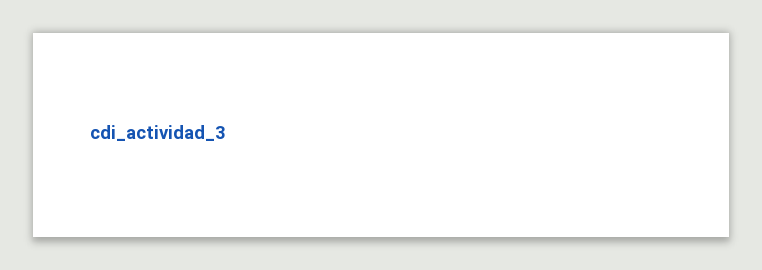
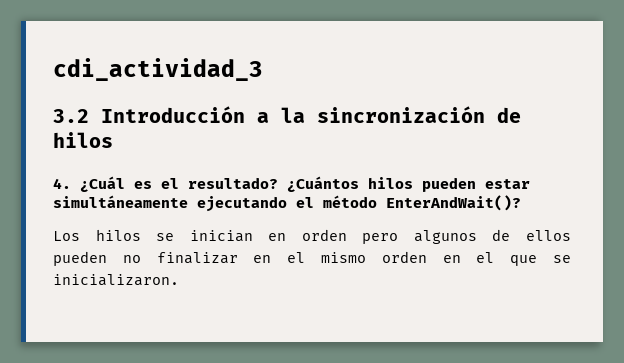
+ 3.2 Introducción a la sincronización de hilos
+ 4. ¿Cuál es el resultado? ¿Cuántos hilos pueden estar simultáneamente ejecutando el método EnterAndWait()?
+ Los hilos se inician en orden pero algunos de ellos pueden no finalizar en el mismo orden en el que se inicializaron.

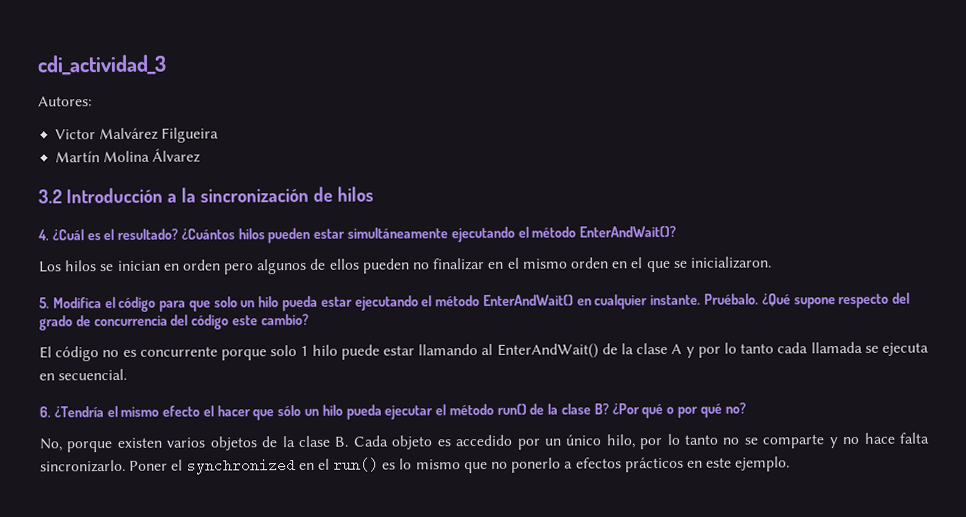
+ Autores:
+ Victor Malvárez Filgueira
+ Martín Molina Álvarez
+ 5. Modifica el código para que solo un hilo pueda estar ejecutando el método EnterAndWait() en cualquier instante. Pruébalo. ¿Qué supone respecto del grado de concurrencia del código este cambio?
+ El código no es concurrente porque solo 1 hilo puede estar llamando al EnterAndWait() de la clase A y por lo tanto cada llamada se ejecuta en secuencial.
+ 6. ¿Tendría el mismo efecto el hacer que sólo un hilo pueda ejecutar el método run() de la clase B? ¿Por qué o por qué no?
+ No, porque existen varios objetos de la clase B. Cada objeto es accedido por un único hilo, por lo tanto no se comparte y no hace falta sincronizarlo. Poner el synchronized en el run() es lo mismo que no ponerlo a efectos prácticos en este ejemplo.

